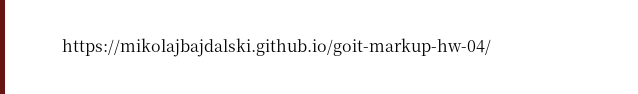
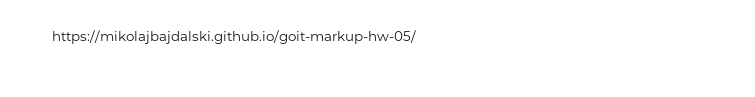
- https://mikolajbajdalski.github.io/goit-markup-hw-04/
+ https://mikolajbajdalski.github.io/goit-markup-hw-05/

